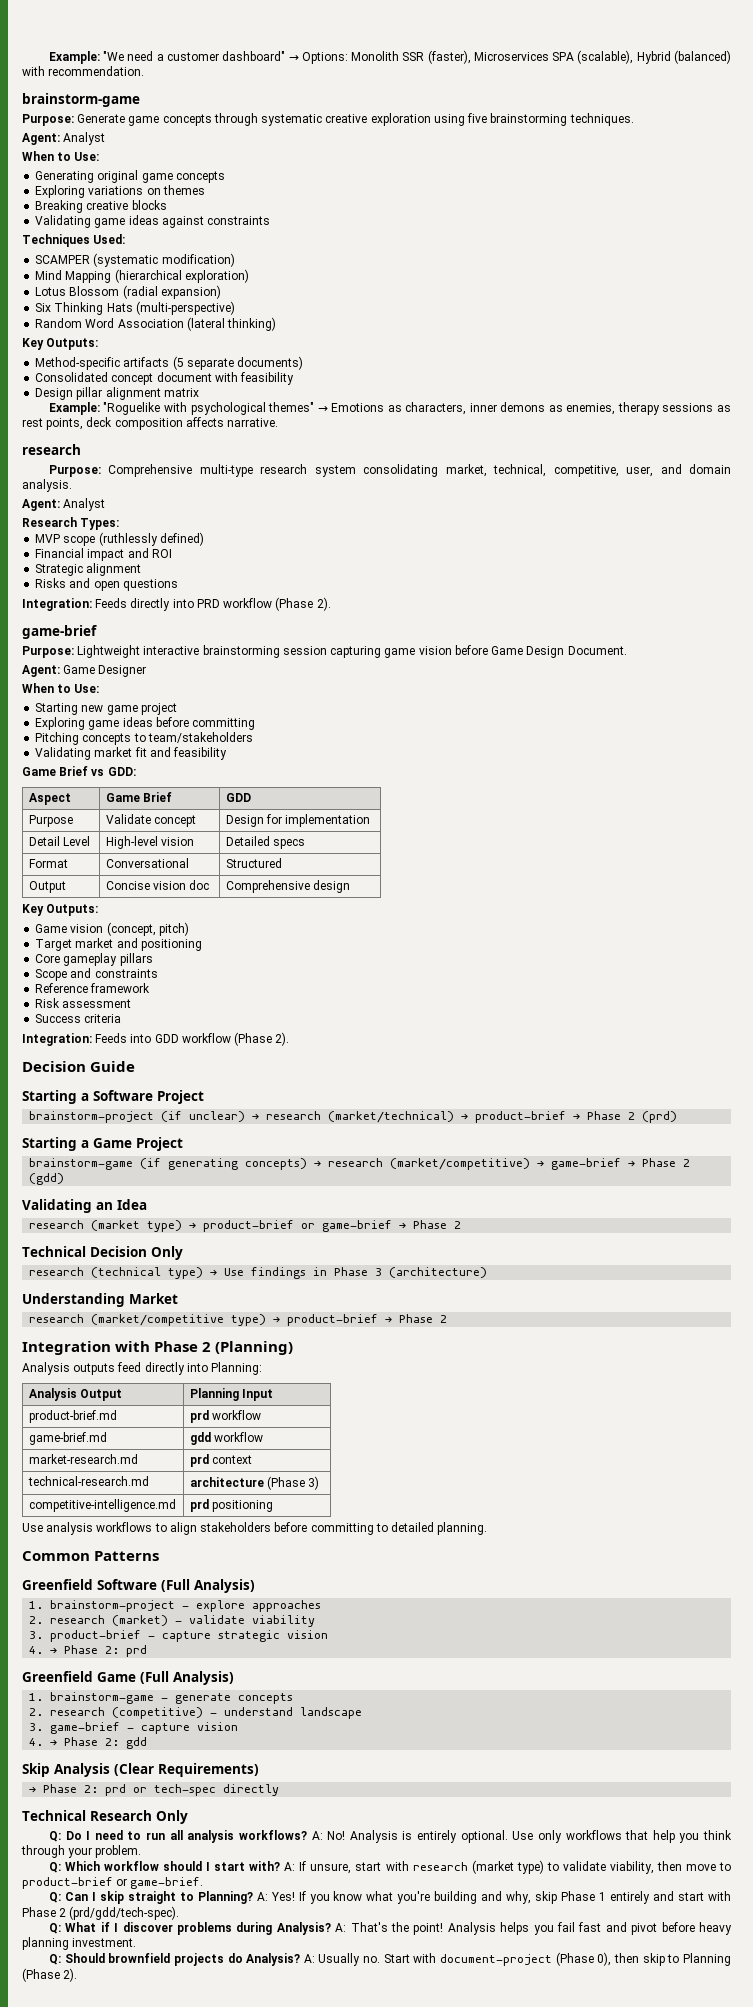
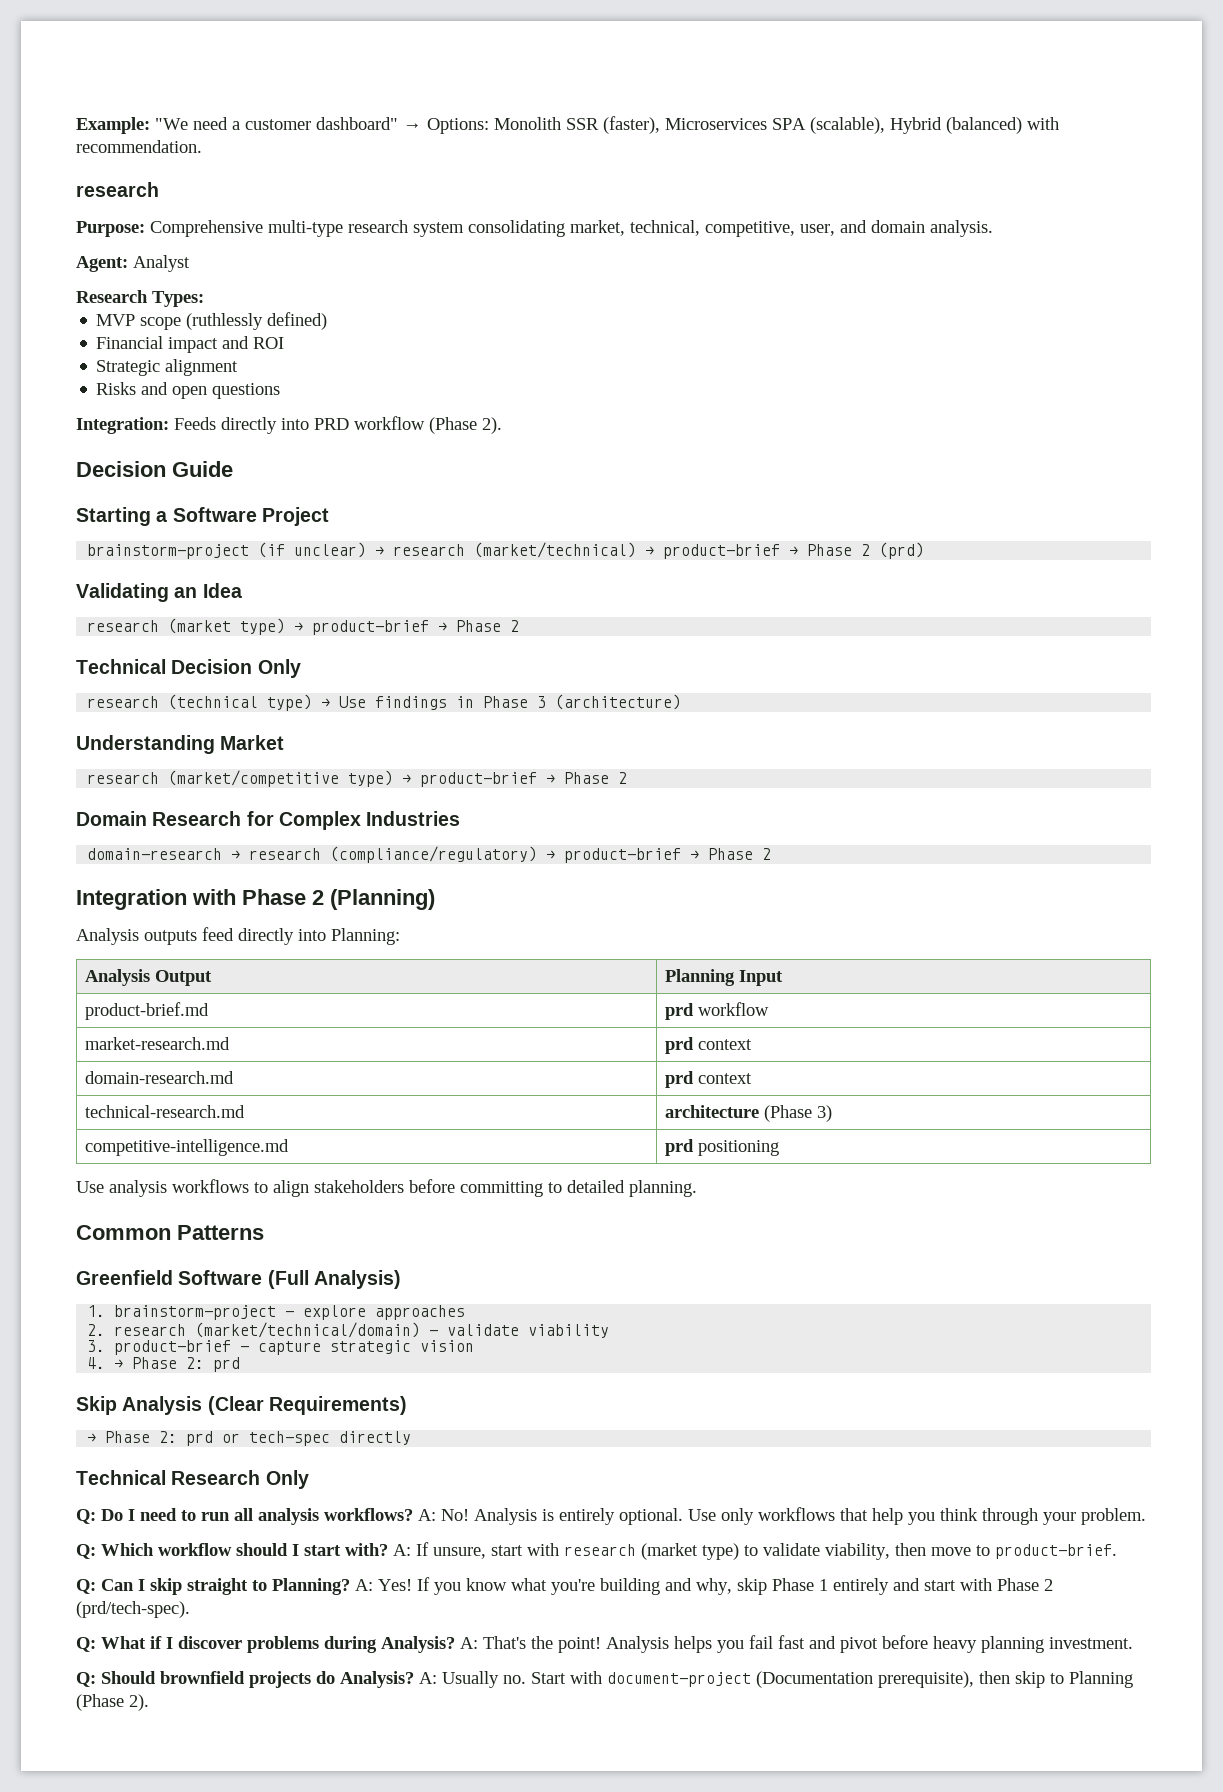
  Example: "We need a customer dashboard" → Options: Monolith SSR (faster), Microservices SPA (scalable), Hybrid (balanced) with recommendation.
- brainstorm-game
- Purpose: Generate game concepts through systematic creative exploration using five brainstorming techniques.
- Agent: Analyst
- When to Use:
- Generating original game concepts
- Exploring variations on themes
- Breaking creative blocks
- Validating game ideas against constraints
- Techniques Used:
- SCAMPER (systematic modification)
- Mind Mapping (hierarchical exploration)
- Lotus Blossom (radial expansion)
- Six Thinking Hats (multi-perspective)
- Random Word Association (lateral thinking)
- Key Outputs:
- Method-specific artifacts (5 separate documents)
- Consolidated concept document with feasibility
- Design pillar alignment matrix
- Example: "Roguelike with psychological themes" → Emotions as characters, inner demons as enemies, therapy sessions as rest points, deck composition affects narrative.
  Integration: Feeds directly into PRD workflow (Phase 2).
- game-brief
- Purpose: Lightweight interactive brainstorming session capturing game vision before Game Design Document.
- Agent: Game Designer
- When to Use:
- Starting new game project
- Exploring game ideas before committing
- Pitching concepts to team/stakeholders
- Validating market fit and feasibility
- Game Brief vs GDD:
- Aspect | Game Brief | GDD
- Purpose | Validate concept | Design for implementation
- Detail Level | High-level vision | Detailed specs
- Format | Conversational | Structured
- Output | Concise vision doc | Comprehensive design
- Key Outputs:
- Game vision (concept, pitch)
- Target market and positioning
- Core gameplay pillars
- Scope and constraints
- Reference framework
- Risk assessment
- Success criteria
- Integration: Feeds into GDD workflow (Phase 2).
- Starting a Game Project
- brainstorm-game (if generating concepts) → research (market/competitive) → game-brief → Phase 2 (gdd)
- research (market type) → product-brief or game-brief → Phase 2
+ research (market type) → product-brief → Phase 2
+ Domain Research for Complex Industries
+ domain-research → research (compliance/regulatory) → product-brief → Phase 2
- game-brief.md | gdd workflow
  market-research.md | prd context
+ domain-research.md | prd context
- 2. research (market) - validate viability
+ 2. research (market/technical/domain) - validate viability
- Greenfield Game (Full Analysis)
- 1. brainstorm-game - generate concepts
- 2. research (competitive) - understand landscape
- 3. game-brief - capture vision
- 4. → Phase 2: gdd
- A: If unsure, start with research (market type) to validate viability, then move to product-brief or game-brief.
+ A: If unsure, start with research (market type) to validate viability, then move to product-brief.
- If you know what you're building and why, skip Phase 1 entirely and start with Phase 2 (prd/gdd/tech-spec).
+ If you know what you're building and why, skip Phase 1 entirely and start with Phase 2 (prd/tech-spec).
- A: Usually no. Start with document-project (Phase 0), then skip to Planning (Phase 2).
+ A: Usually no. Start with document-project (Documentation prerequisite), then skip to Planning (Phase 2).

